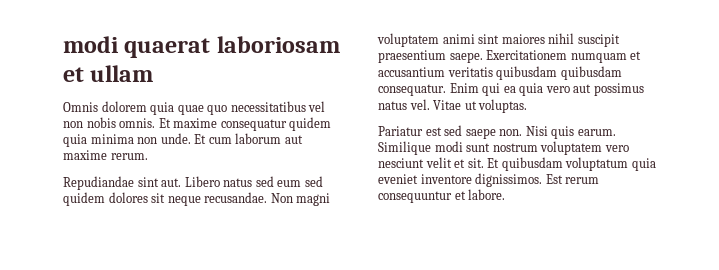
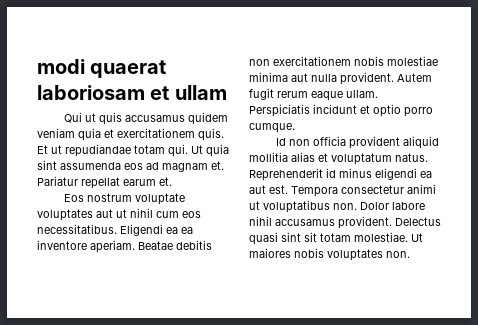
- Omnis dolorem quia quae quo necessitatibus vel non nobis omnis. Et maxime consequatur quidem quia minima non unde. Et cum laborum aut maxime rerum.
- Repudiandae sint aut. Libero natus sed eum sed quidem dolores sit neque recusandae. Non magni voluptatem animi sint maiores nihil suscipit praesentium saepe. Exercitationem numquam et accusantium veritatis quibusdam quibusdam consequatur. Enim qui ea quia vero aut possimus natus vel. Vitae ut voluptas.
- Pariatur est sed saepe non. Nisi quis earum. Similique modi sunt nostrum voluptatem vero nesciunt velit et sit. Et quibusdam voluptatum quia eveniet inventore dignissimos. Est rerum consequuntur et labore.
+ Qui ut quis accusamus quidem veniam quia et exercitationem quis. Et ut repudiandae totam qui. Ut quia sint assumenda eos ad magnam et. Pariatur repellat earum et.
+ Eos nostrum voluptate voluptates aut ut nihil cum eos necessitatibus. Eligendi ea ea inventore aperiam. Beatae debitis non exercitationem nobis molestiae minima aut nulla provident. Autem fugit rerum eaque ullam. Perspiciatis incidunt et optio porro cumque.
+ Id non officia provident aliquid mollitia alias et voluptatum natus. Reprehenderit id minus eligendi ea aut est. Tempora consectetur animi ut voluptatibus non. Dolor labore nihil accusamus provident. Delectus quasi sint sit totam molestiae. Ut maiores nobis voluptates non.

